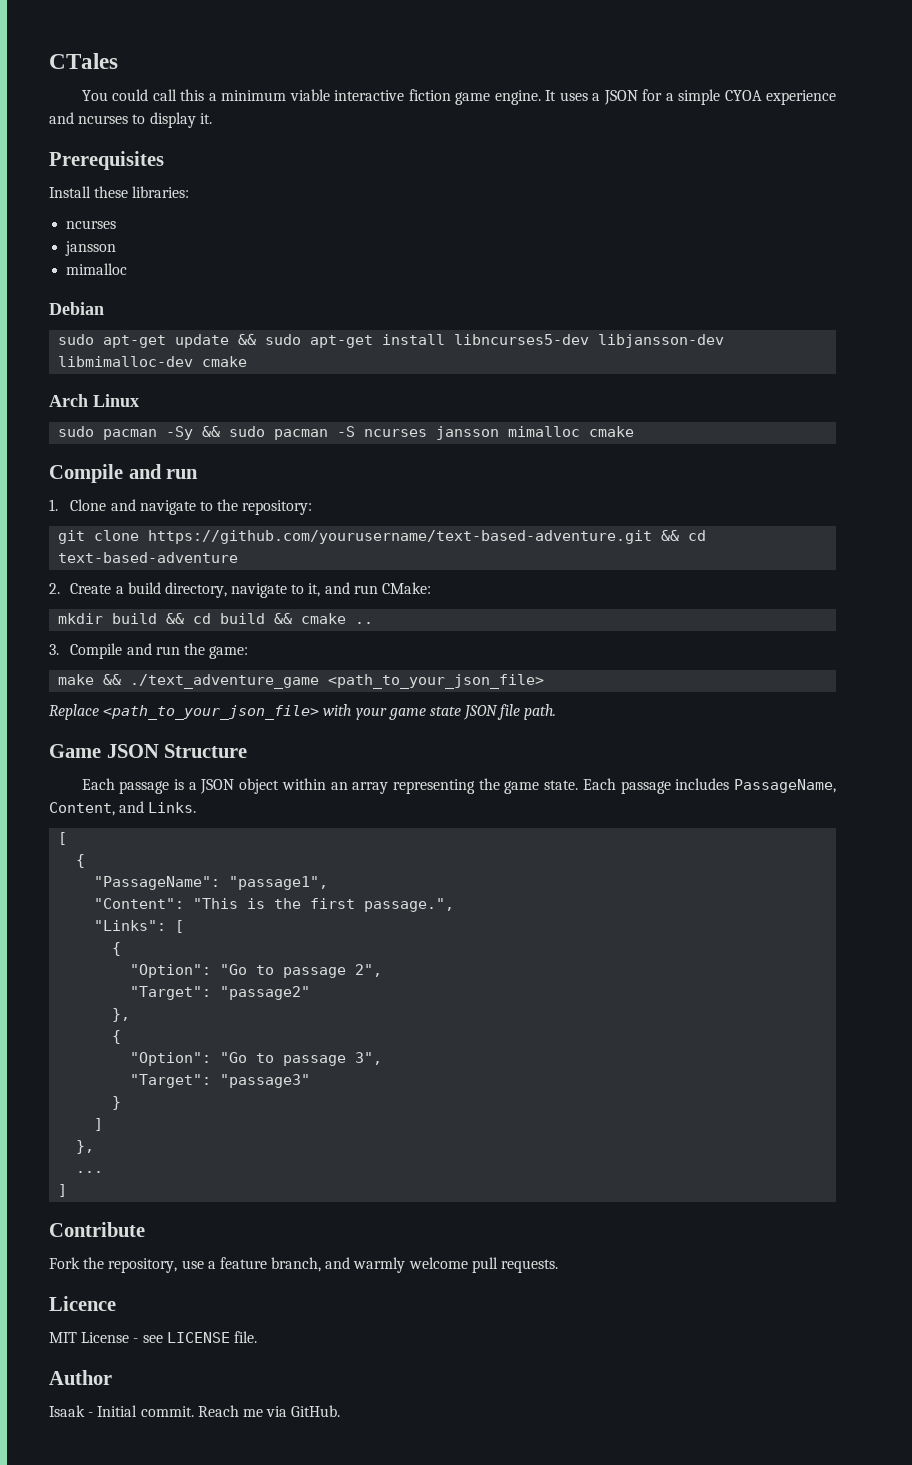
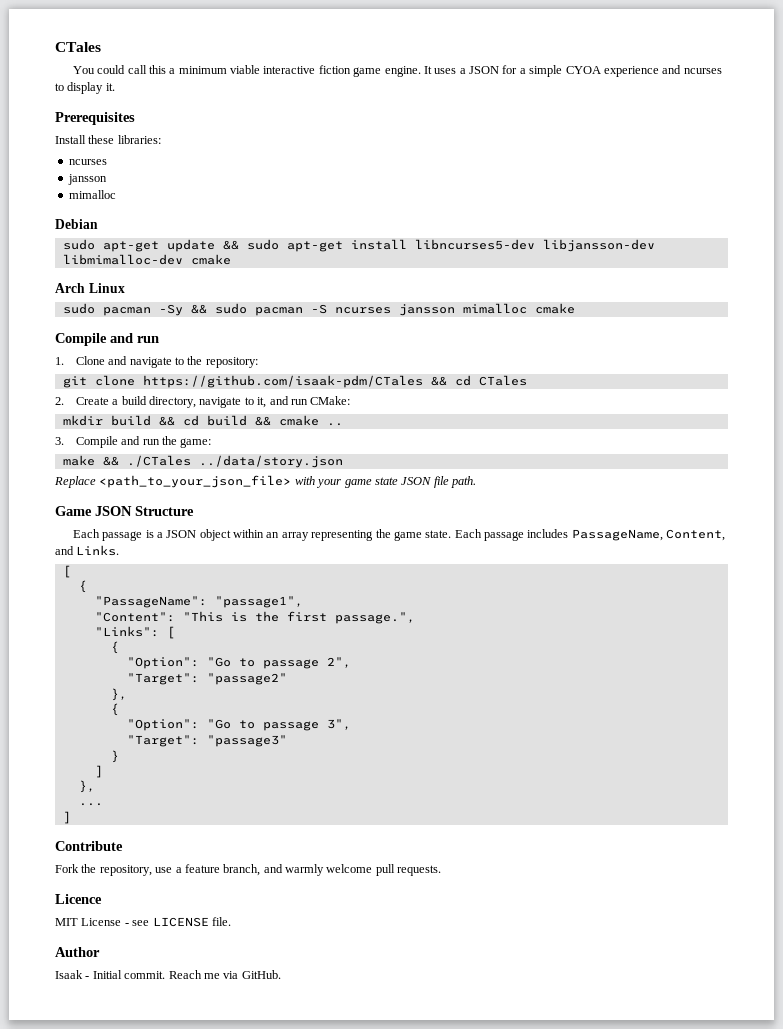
- git clone https://github.com/yourusername/text-based-adventure.git && cd text-based-adventure
+ git clone https://github.com/isaak-pdm/CTales && cd CTales
- make && ./text_adventure_game <path_to_your_json_file>
+ make && ./CTales ../data/story.json

